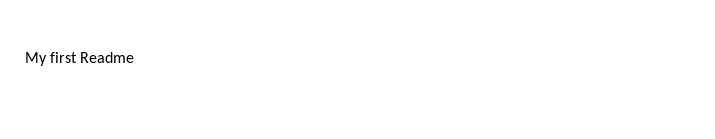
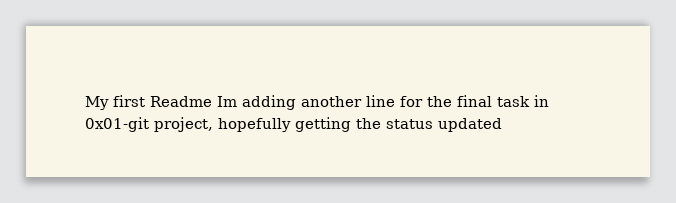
- My first Readme
+ My first Readme Im adding another line for the final task in 0x01-git project, hopefully getting the status updated

